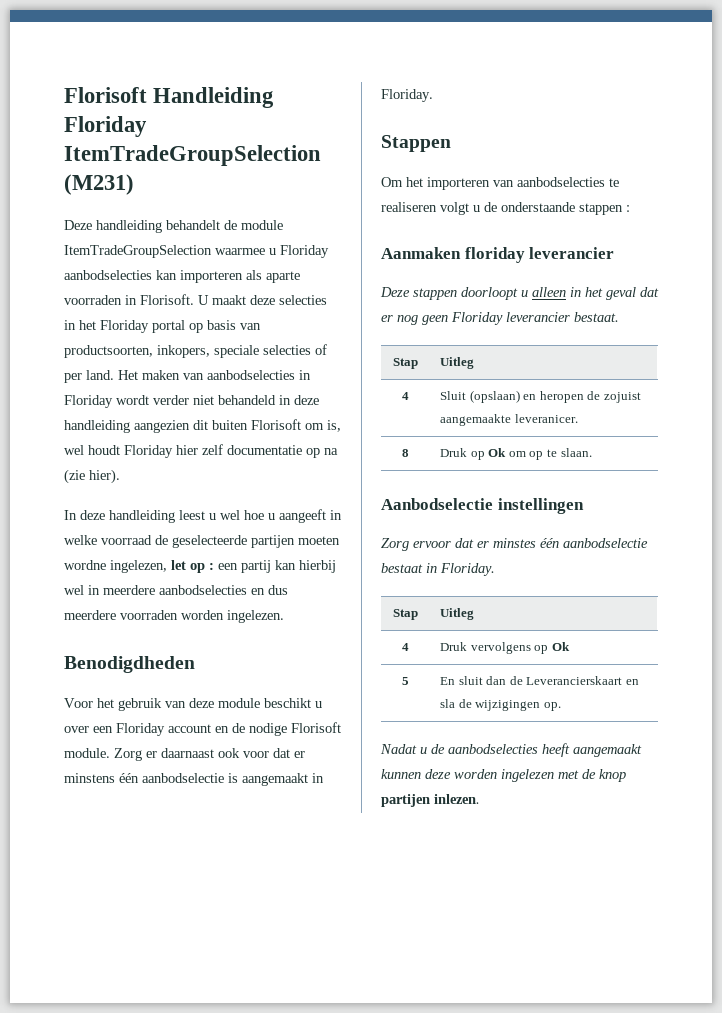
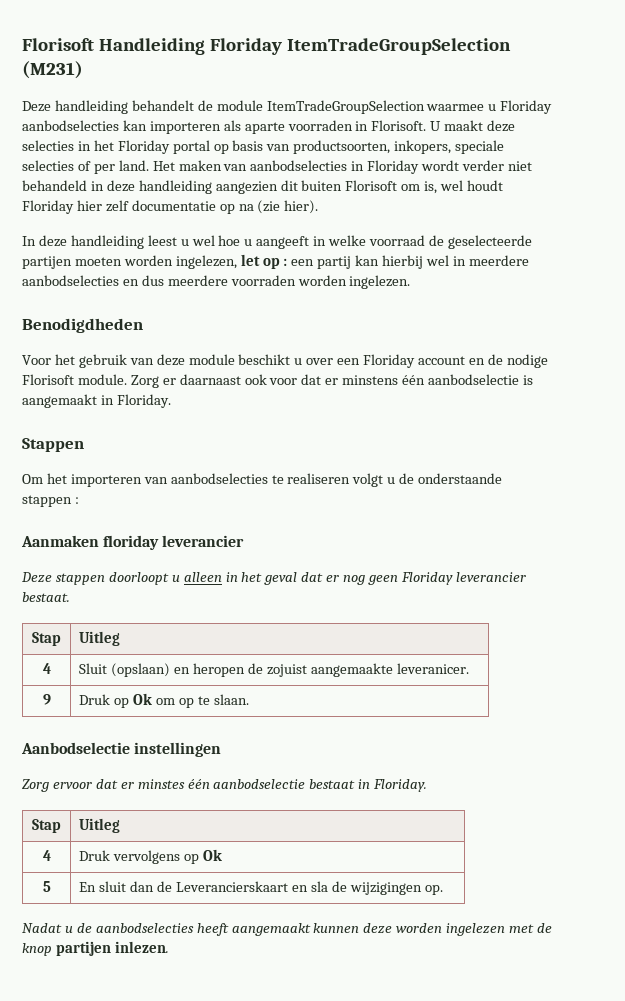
- In deze handleiding leest u wel hoe u aangeeft in welke voorraad de geselecteerde partijen moeten wordne ingelezen, let op : een partij kan hierbij wel in meerdere aanbodselecties en dus meerdere voorraden worden ingelezen.
+ In deze handleiding leest u wel hoe u aangeeft in welke voorraad de geselecteerde partijen moeten worden ingelezen, let op : een partij kan hierbij wel in meerdere aanbodselecties en dus meerdere voorraden worden ingelezen.
- 8 | Druk op Ok om op te slaan.
+ 9 | Druk op Ok om op te slaan.

